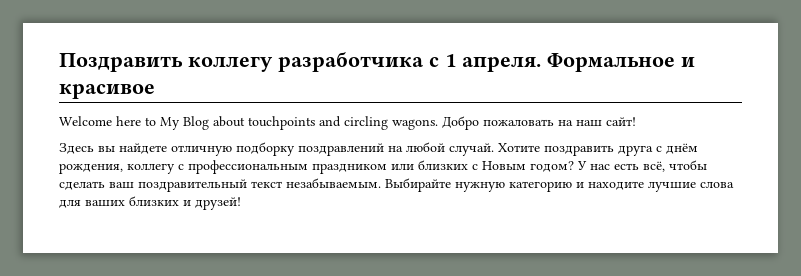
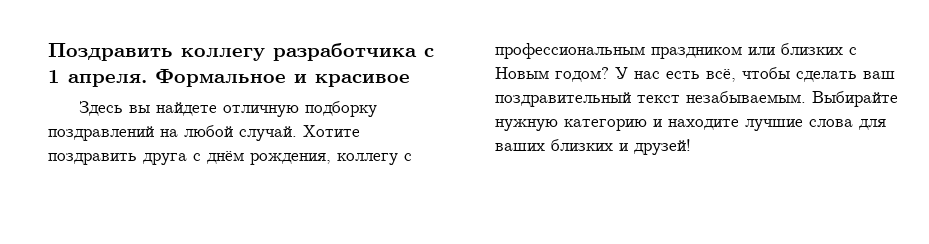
- Welcome here to My Blog about touchpoints and circling wagons. Добро пожаловать на наш сайт!

